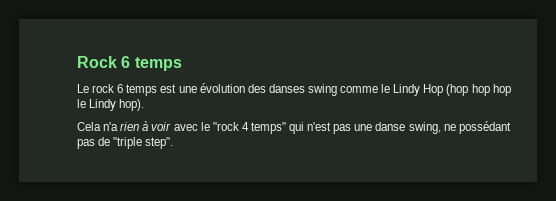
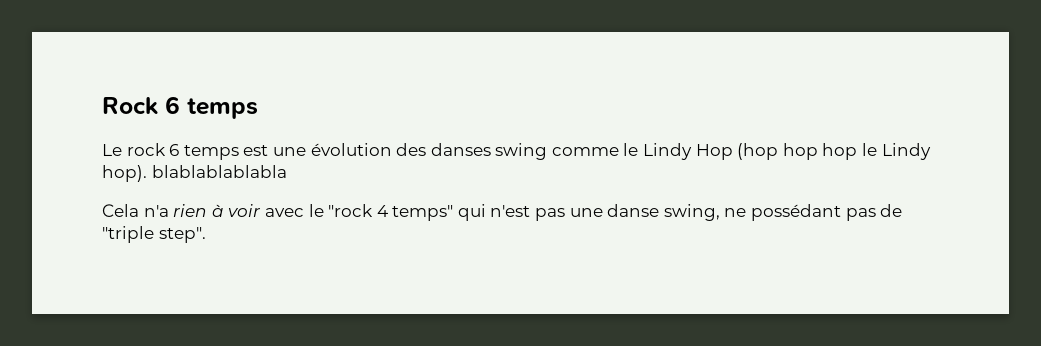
- Le rock 6 temps est une évolution des danses swing comme le Lindy Hop (hop hop hop le Lindy hop).
+ Le rock 6 temps est une évolution des danses swing comme le Lindy Hop (hop hop hop le Lindy hop). blablablablabla

